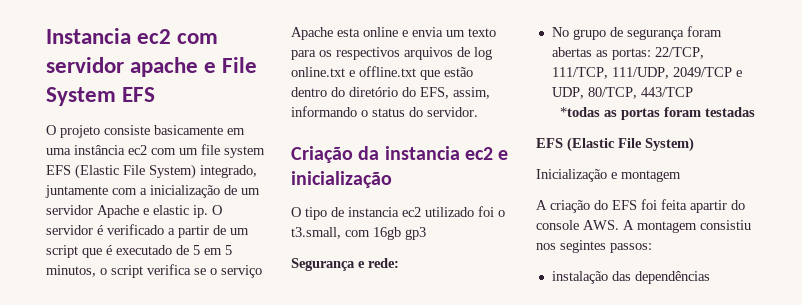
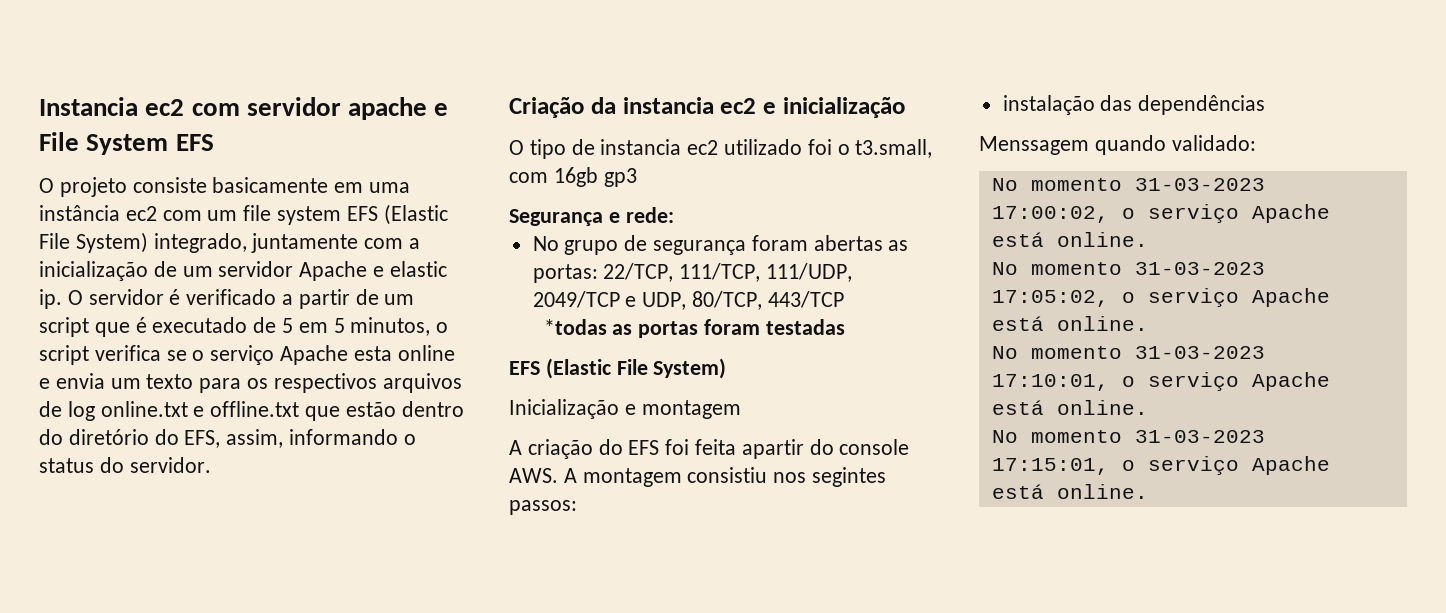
+ Menssagem quando validado:
+ No momento 31-03-2023 17:00:02, o serviço Apache está online.
+ No momento 31-03-2023 17:05:02, o serviço Apache está online.
+ No momento 31-03-2023 17:10:01, o serviço Apache está online.
+ No momento 31-03-2023 17:15:01, o serviço Apache está online.

